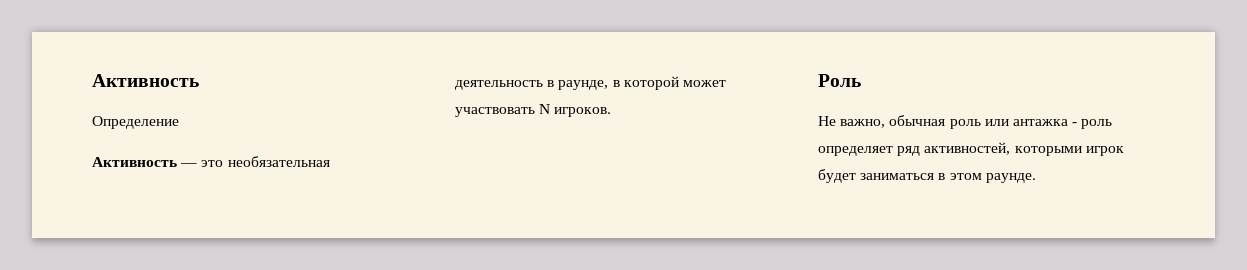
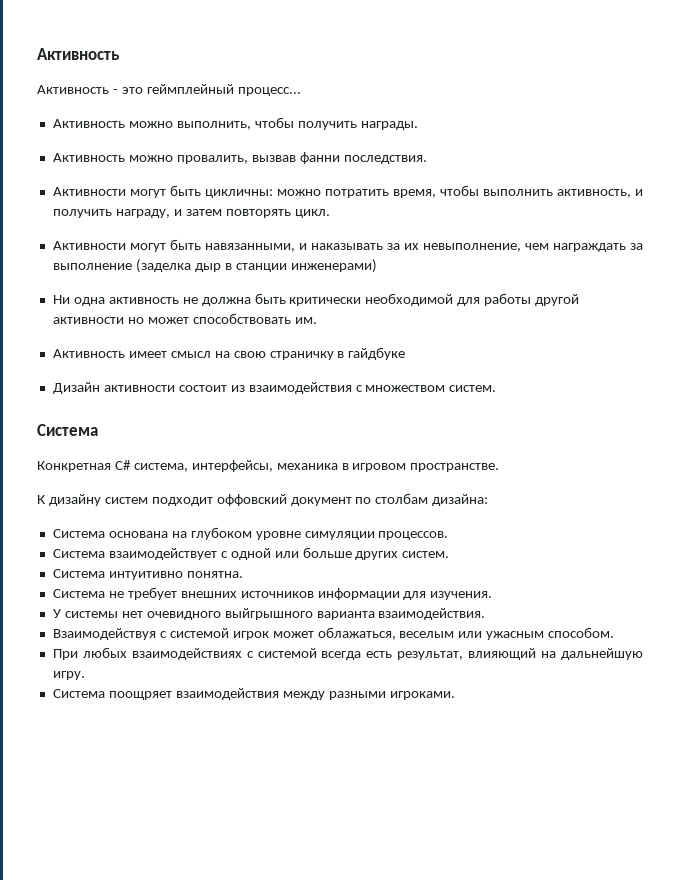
- Определение
- Активность — это необязательная деятельность в раунде, в которой может участвовать N игроков.
- Роль
- Не важно, обычная роль или антажка - роль определяет ряд активностей, которыми игрок будет заниматься в этом раунде.
+ Активность - это геймплейный процесс...
+ Активность можно выполнить, чтобы получить награды.
+ Активность можно провалить, вызвав фанни последствия.
+ Активности могут быть цикличны: можно потратить время, чтобы выполнить активность, и получить награду, и затем повторять цикл.
+ Активности могут быть навязанными, и наказывать за их невыполнение, чем награждать за выполнение (заделка дыр в станции инженерами)
+ Ни одна активность не должна быть критически необходимой для работы другой активности но может способствовать им.
+ Активность имеет смысл на свою страничку в гайдбуке
+ Дизайн активности состоит из взаимодействия с множеством систем.
+ Система
+ Конкретная C# система, интерфейсы, механика в игровом пространстве.
+ К дизайну систем подходит оффовский документ по столбам дизайна:
+ Система основана на глубоком уровне симуляции процессов.
+ Система взаимодействует с одной или больше других систем.
+ Система интуитивно понятна.
+ Система не требует внешних источников информации для изучения.
+ У системы нет очевидного выйгрышного варианта взаимодействия.
+ Взаимодействуя с системой игрок может облажаться, веселым или ужасным способом.
+ При любых взаимодействиях с системой всегда есть результат, влияющий на дальнейшую игру.
+ Система поощряет взаимодействия между разными игроками.

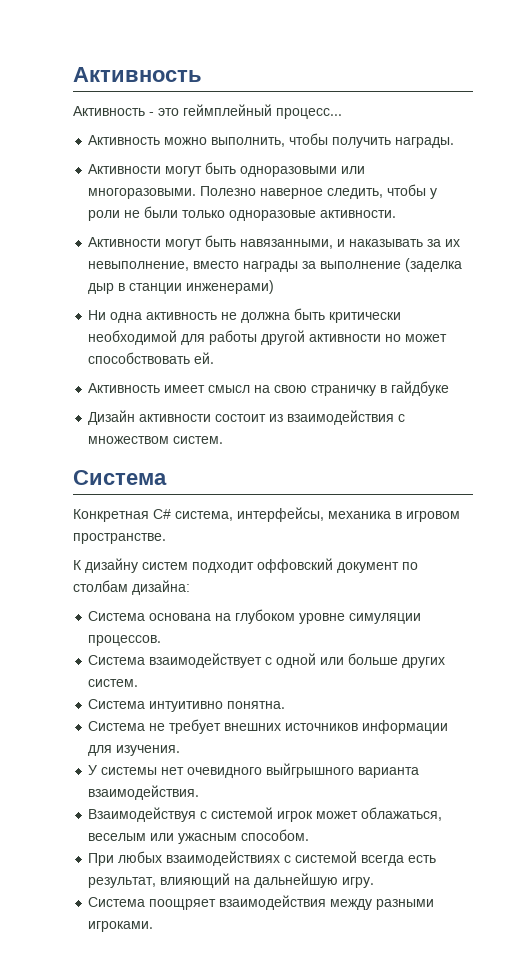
- Активность можно провалить, вызвав фанни последствия.
- Активности могут быть цикличны: можно потратить время, чтобы выполнить активность, и получить награду, и затем повторять цикл.
+ Активности могут быть одноразовыми или многоразовыми. Полезно наверное следить, чтобы у роли не были только одноразовые активности.
- Активности могут быть навязанными, и наказывать за их невыполнение, чем награждать за выполнение (заделка дыр в станции инженерами)
+ Активности могут быть навязанными, и наказывать за их невыполнение, вместо награды за выполнение (заделка дыр в станции инженерами)
- Ни одна активность не должна быть критически необходимой для работы другой активности но может способствовать им.
+ Ни одна активность не должна быть критически необходимой для работы другой активности но может способствовать ей.

